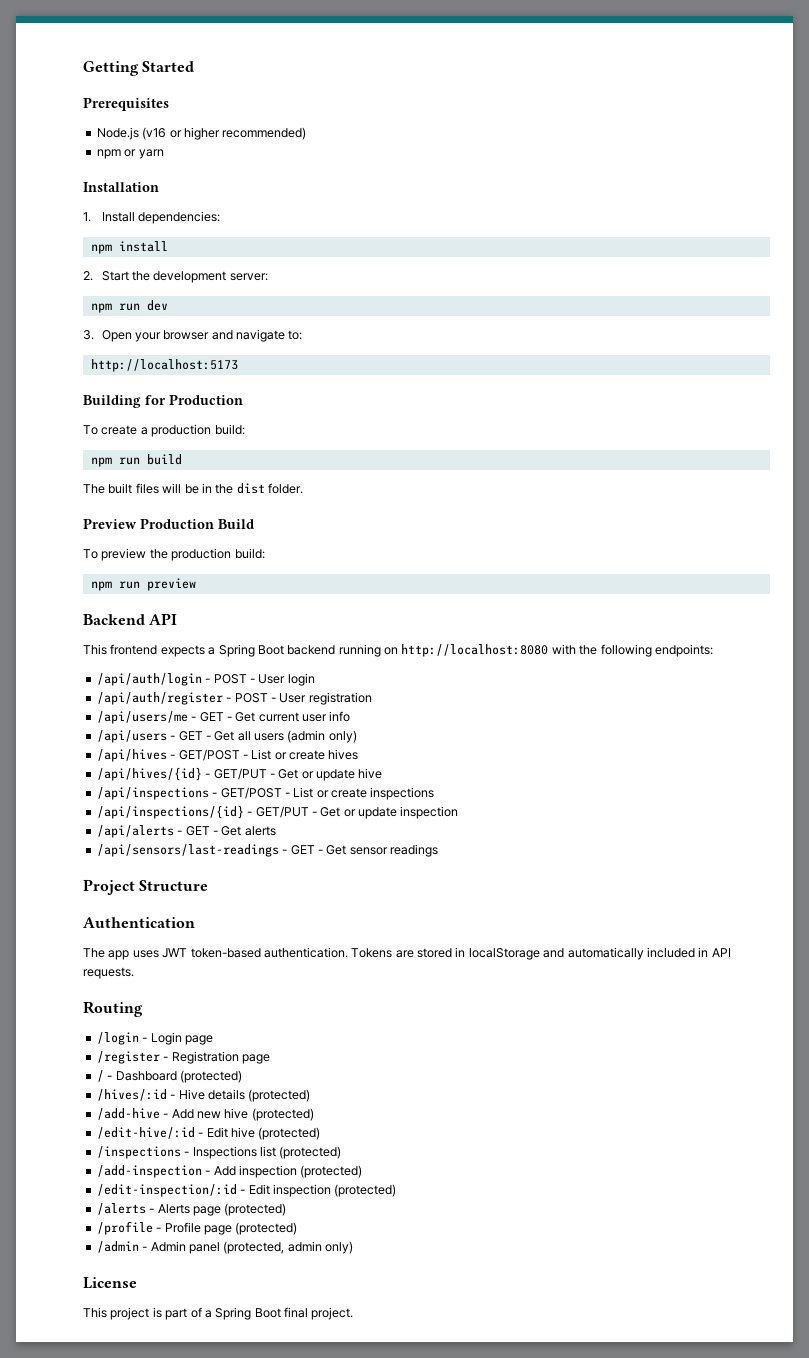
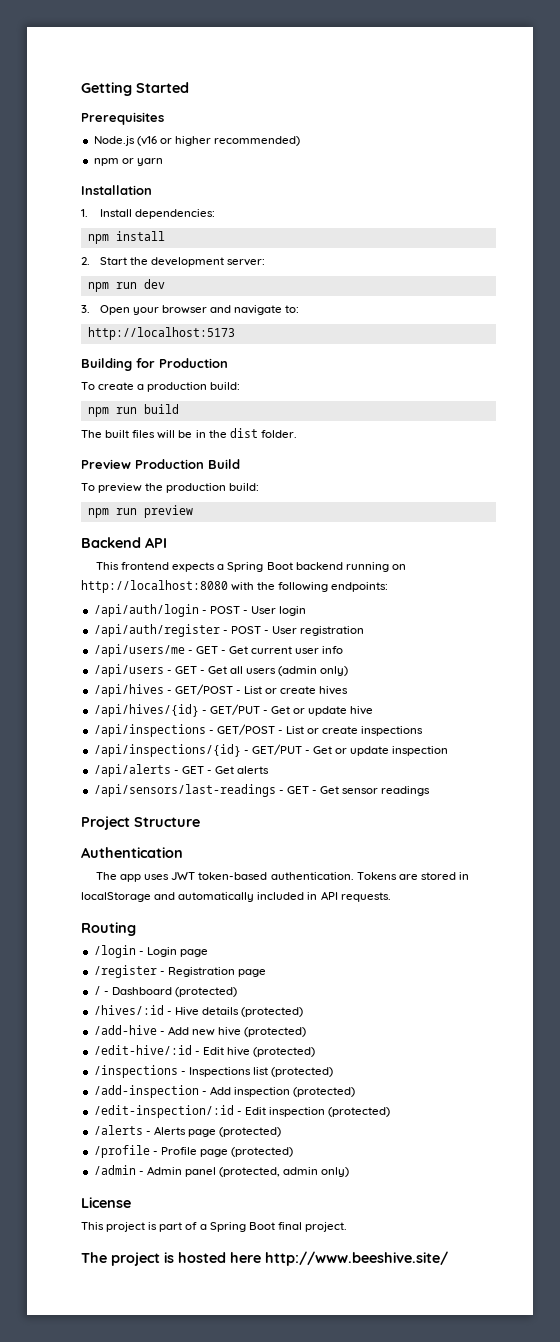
+ The project is hosted here http://www.beeshive.site/

